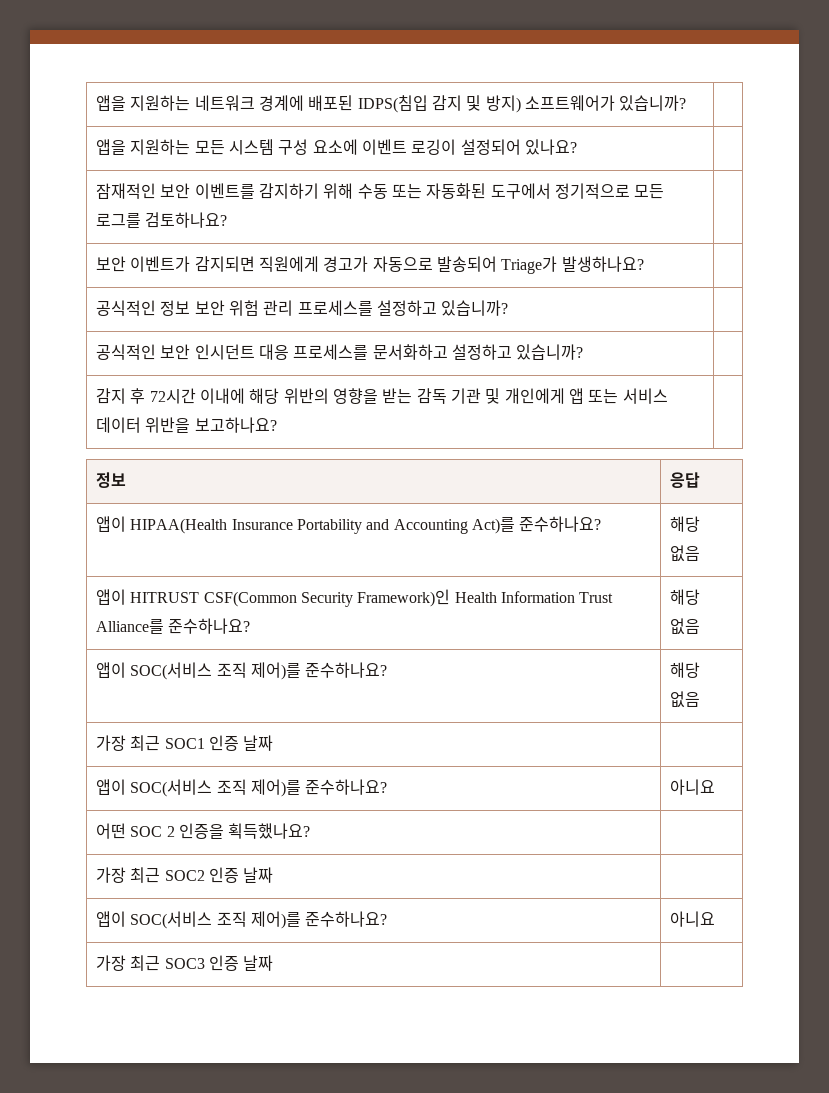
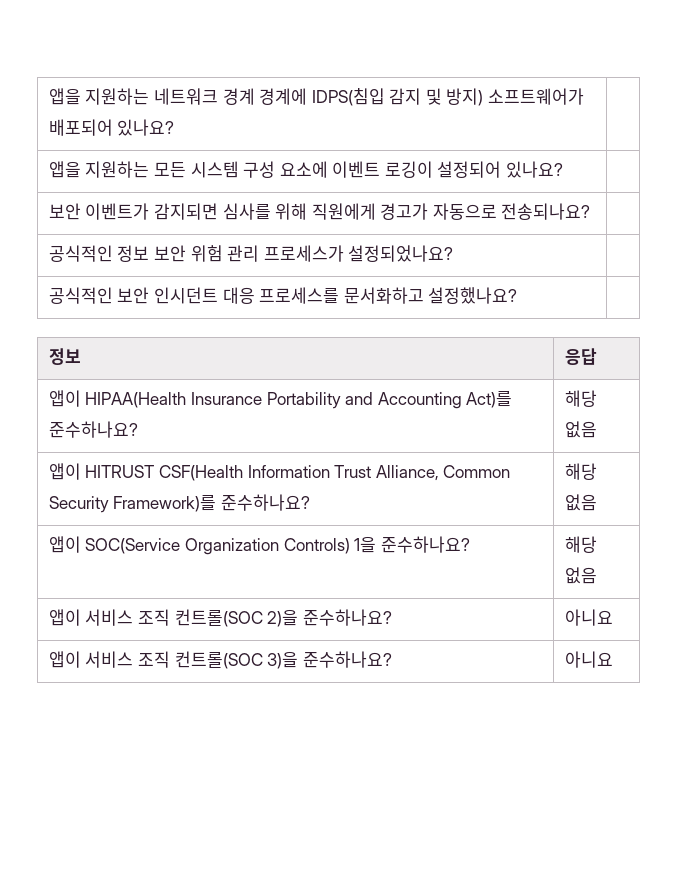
- 앱을 지원하는 네트워크 경계에 배포된 IDPS(침입 감지 및 방지) 소프트웨어가 있습니까? |
+ 앱을 지원하는 네트워크 경계 경계에 IDPS(침입 감지 및 방지) 소프트웨어가 배포되어 있나요? |
- 잠재적인 보안 이벤트를 감지하기 위해 수동 또는 자동화된 도구에서 정기적으로 모든 로그를 검토하나요? |
- 보안 이벤트가 감지되면 직원에게 경고가 자동으로 발송되어 Triage가 발생하나요? |
+ 보안 이벤트가 감지되면 심사를 위해 직원에게 경고가 자동으로 전송되나요? |
- 공식적인 정보 보안 위험 관리 프로세스를 설정하고 있습니까? |
+ 공식적인 정보 보안 위험 관리 프로세스가 설정되었나요? |
- 공식적인 보안 인시던트 대응 프로세스를 문서화하고 설정하고 있습니까? |
- 감지 후 72시간 이내에 해당 위반의 영향을 받는 감독 기관 및 개인에게 앱 또는 서비스 데이터 위반을 보고하나요? |
+ 공식적인 보안 인시던트 대응 프로세스를 문서화하고 설정했나요? |
- 앱이 HITRUST CSF(Common Security Framework)인 Health Information Trust Alliance를 준수하나요? | 해당 없음
- 앱이 SOC(서비스 조직 제어)를 준수하나요? | 해당 없음
- 가장 최근 SOC1 인증 날짜 |
- 앱이 SOC(서비스 조직 제어)를 준수하나요? | 아니요
- 어떤 SOC 2 인증을 획득했나요? |
- 가장 최근 SOC2 인증 날짜 |
- 앱이 SOC(서비스 조직 제어)를 준수하나요? | 아니요
- 가장 최근 SOC3 인증 날짜 |
+ 앱이 HITRUST CSF(Health Information Trust Alliance, Common Security Framework)를 준수하나요? | 해당 없음
+ 앱이 SOC(Service Organization Controls) 1을 준수하나요? | 해당 없음
+ 앱이 서비스 조직 컨트롤(SOC 2)을 준수하나요? | 아니요
+ 앱이 서비스 조직 컨트롤(SOC 3)을 준수하나요? | 아니요

